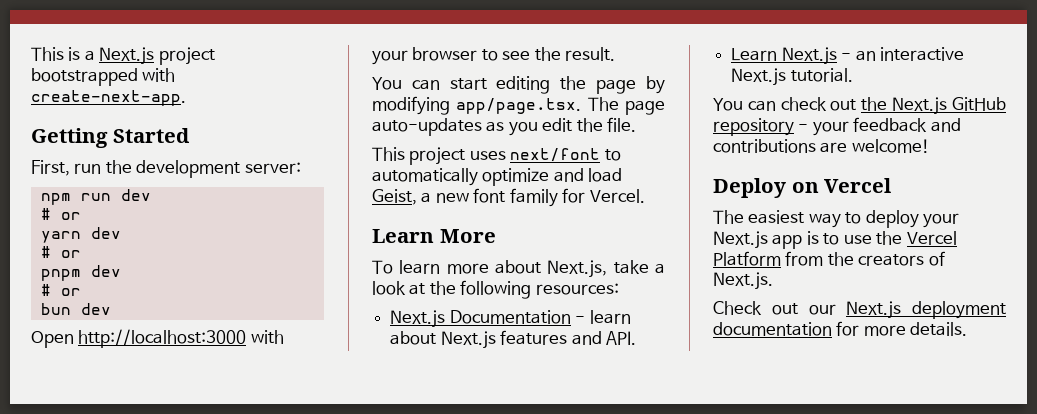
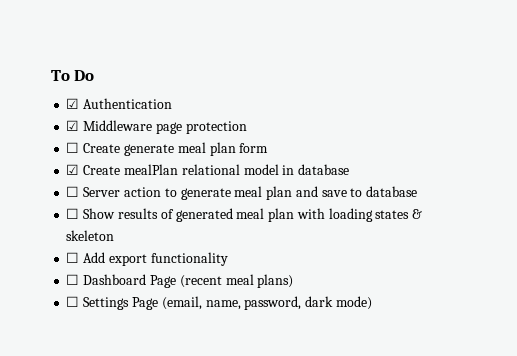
- This is a Next.js project bootstrapped with create-next-app.
- Getting Started
- First, run the development server:
- npm run dev
- # or
- yarn dev
- # or
- pnpm dev
- # or
- bun dev
- Open http://localhost:3000 with your browser to see the result.
- You can start editing the page by modifying app/page.tsx. The page auto-updates as you edit the file.
- This project uses next/font to automatically optimize and load Geist, a new font family for Vercel.
- Learn More
- To learn more about Next.js, take a look at the following resources:
- Next.js Documentation - learn about Next.js features and API.
- Learn Next.js - an interactive Next.js tutorial.
- You can check out the Next.js GitHub repository - your feedback and contributions are welcome!
- Deploy on Vercel
- The easiest way to deploy your Next.js app is to use the Vercel Platform from the creators of Next.js.
- Check out our Next.js deployment documentation for more details.
+ To Do
+ ☑ Authentication
+ ☑ Middleware page protection
+ ☐ Create generate meal plan form
+ ☑ Create mealPlan relational model in database
+ ☐ Server action to generate meal plan and save to database
+ ☐ Show results of generated meal plan with loading states & skeleton
+ ☐ Add export functionality
+ ☐ Dashboard Page (recent meal plans)
+ ☐ Settings Page (email, name, password, dark mode)

